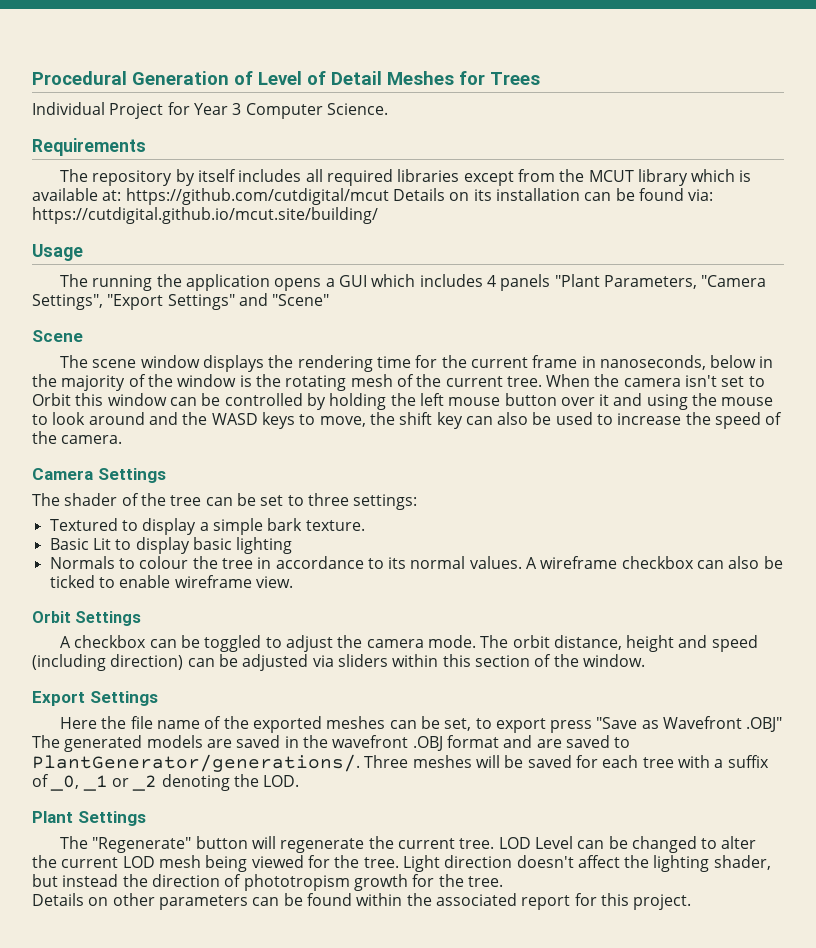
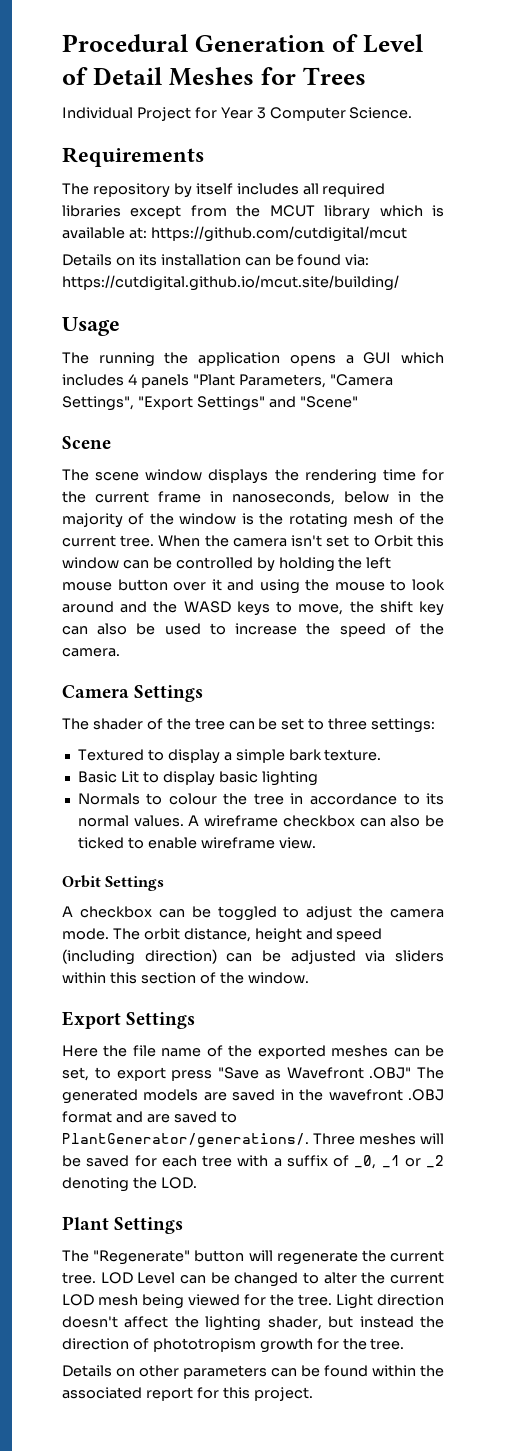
- The repository by itself includes all required libraries except from the MCUT library which is available at: https://github.com/cutdigital/mcut Details on its installation can be found via: https://cutdigital.github.io/mcut.site/building/
+ The repository by itself includes all required libraries except from the MCUT library which is available at: https://github.com/cutdigital/mcut
+ Details on its installation can be found via: https://cutdigital.github.io/mcut.site/building/

